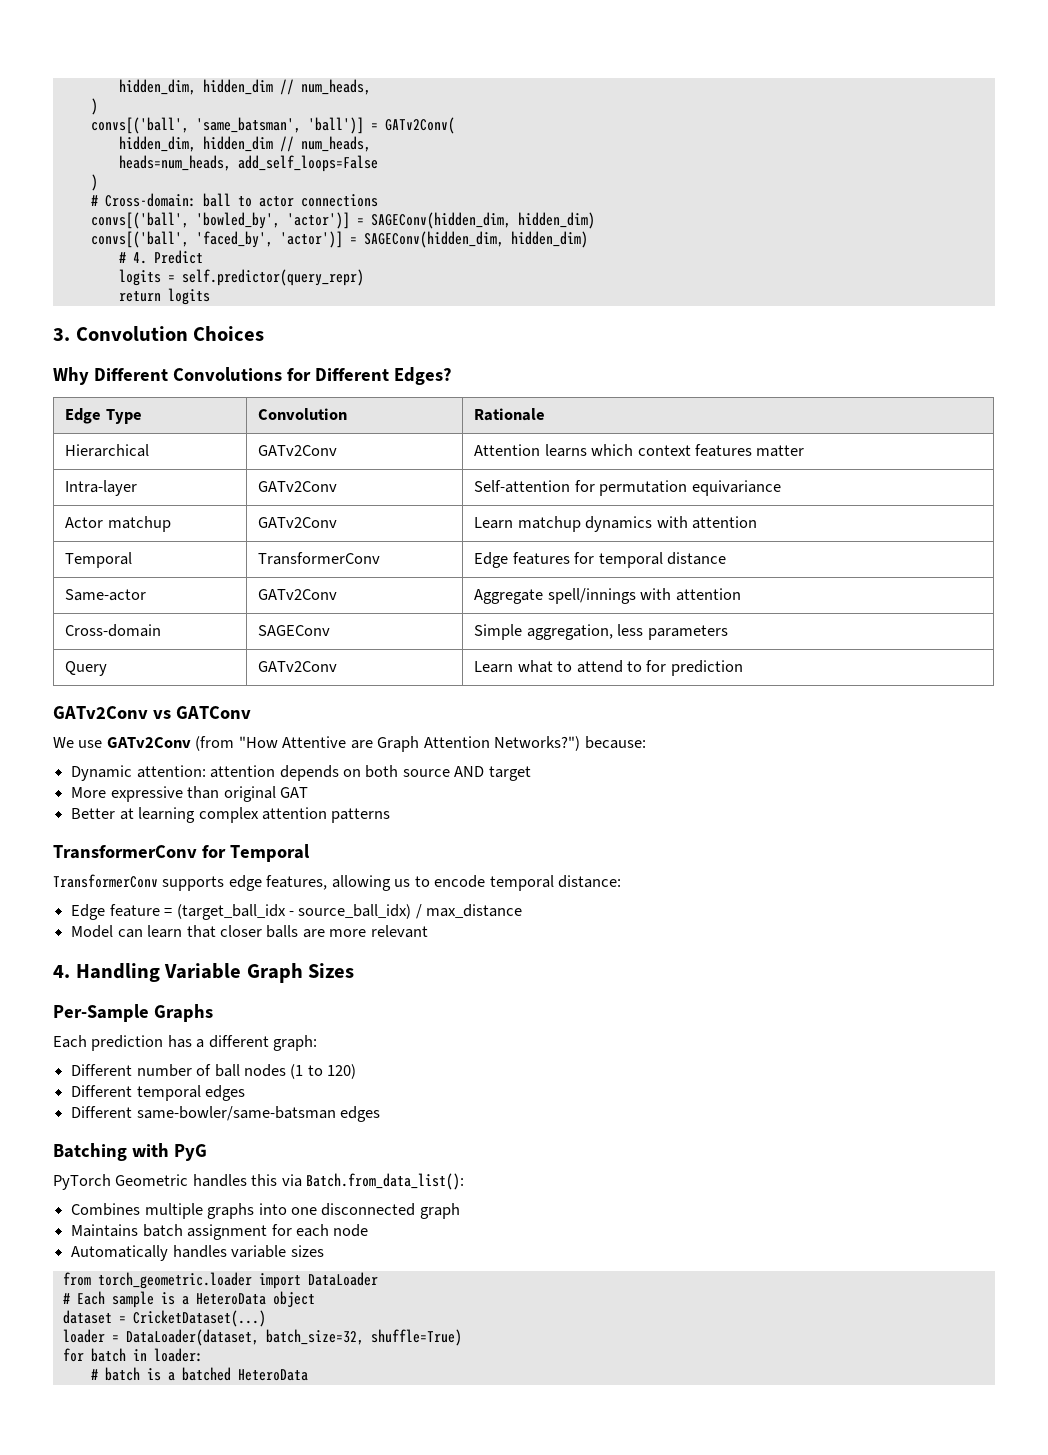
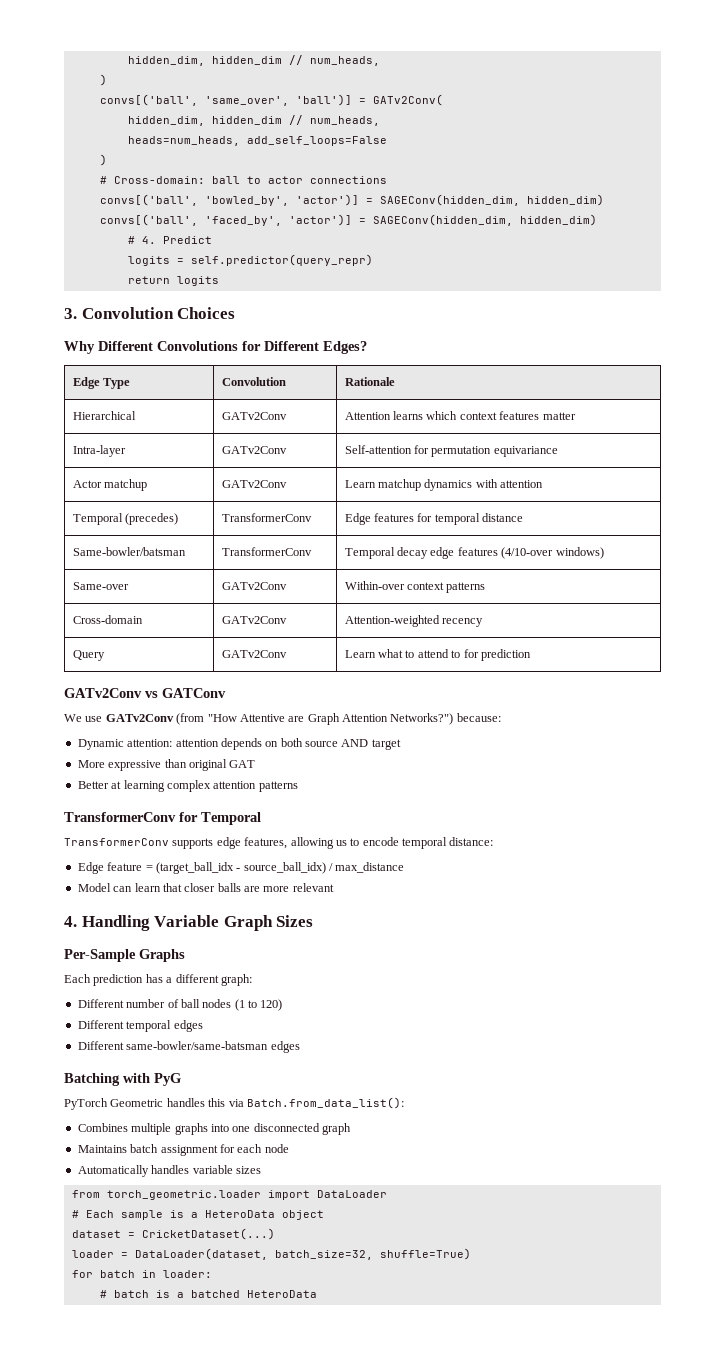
- convs[('ball', 'same_batsman', 'ball')] = GATv2Conv(
+ convs[('ball', 'same_over', 'ball')] = GATv2Conv(
- Temporal | TransformerConv | Edge features for temporal distance
+ Temporal (precedes) | TransformerConv | Edge features for temporal distance
- Same-actor | GATv2Conv | Aggregate spell/innings with attention
- Cross-domain | SAGEConv | Simple aggregation, less parameters
+ Same-bowler/batsman | TransformerConv | Temporal decay edge features (4/10-over windows)
+ Same-over | GATv2Conv | Within-over context patterns
+ Cross-domain | GATv2Conv | Attention-weighted recency

